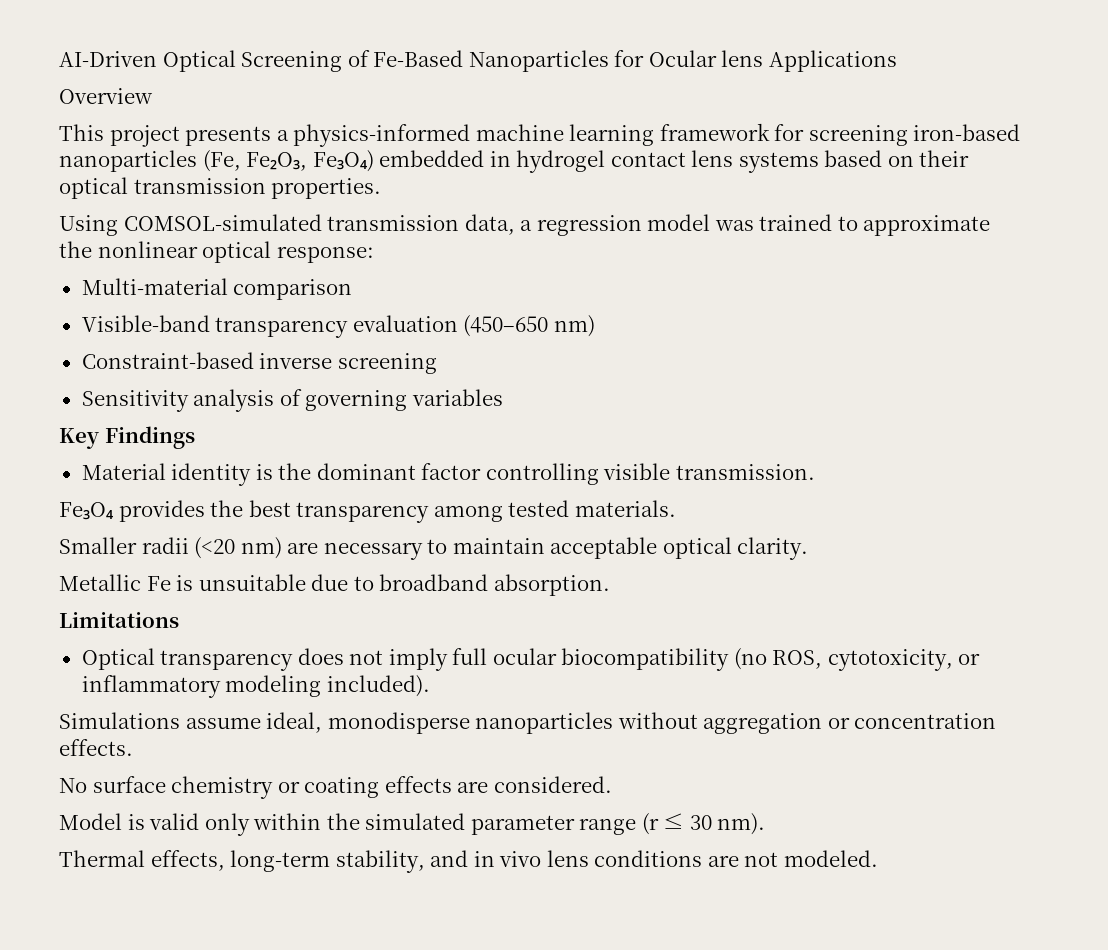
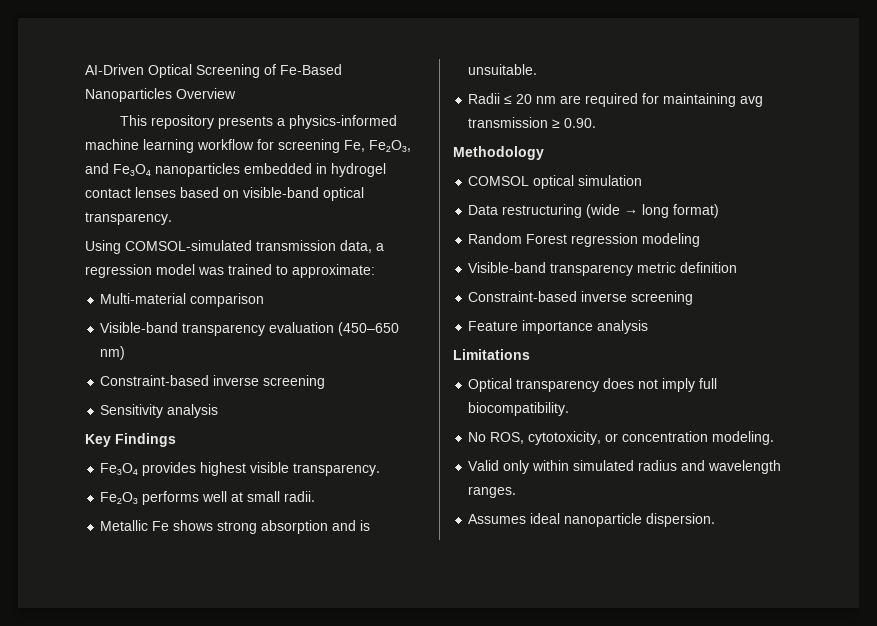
- AI-Driven Optical Screening of Fe-Based Nanoparticles for Ocular lens Applications
- Overview
+ AI-Driven Optical Screening of Fe-Based Nanoparticles Overview
- This project presents a physics-informed machine learning framework for screening iron-based nanoparticles (Fe, Fe₂O₃, Fe₃O₄) embedded in hydrogel contact lens systems based on their optical transmission properties.
+ This repository presents a physics-informed machine learning workflow for screening Fe, Fe₂O₃, and Fe₃O₄ nanoparticles embedded in hydrogel contact lenses based on visible-band optical transparency.
- Using COMSOL-simulated transmission data, a regression model was trained to approximate the nonlinear optical response:
+ Using COMSOL-simulated transmission data, a regression model was trained to approximate:
- Sensitivity analysis of governing variables
+ Sensitivity analysis
- Material identity is the dominant factor controlling visible transmission.
- Fe₃O₄ provides the best transparency among tested materials.
- Smaller radii (<20 nm) are necessary to maintain acceptable optical clarity.
- Metallic Fe is unsuitable due to broadband absorption.
+ Fe₃O₄ provides highest visible transparency.
+ Fe₂O₃ performs well at small radii.
+ Metallic Fe shows strong absorption and is unsuitable.
+ Radii ≤ 20 nm are required for maintaining avg transmission ≥ 0.90.
+ Methodology
+ COMSOL optical simulation
+ Data restructuring (wide → long format)
+ Random Forest regression modeling
+ Visible-band transparency metric definition
+ Constraint-based inverse screening
+ Feature importance analysis
- Optical transparency does not imply full ocular biocompatibility (no ROS, cytotoxicity, or inflammatory modeling included).
- Simulations assume ideal, monodisperse nanoparticles without aggregation or concentration effects.
- No surface chemistry or coating effects are considered.
- Model is valid only within the simulated parameter range (r ≤ 30 nm).
- Thermal effects, long-term stability, and in vivo lens conditions are not modeled.
+ Optical transparency does not imply full biocompatibility.
+ No ROS, cytotoxicity, or concentration modeling.
+ Valid only within simulated radius and wavelength ranges.
+ Assumes ideal nanoparticle dispersion.

